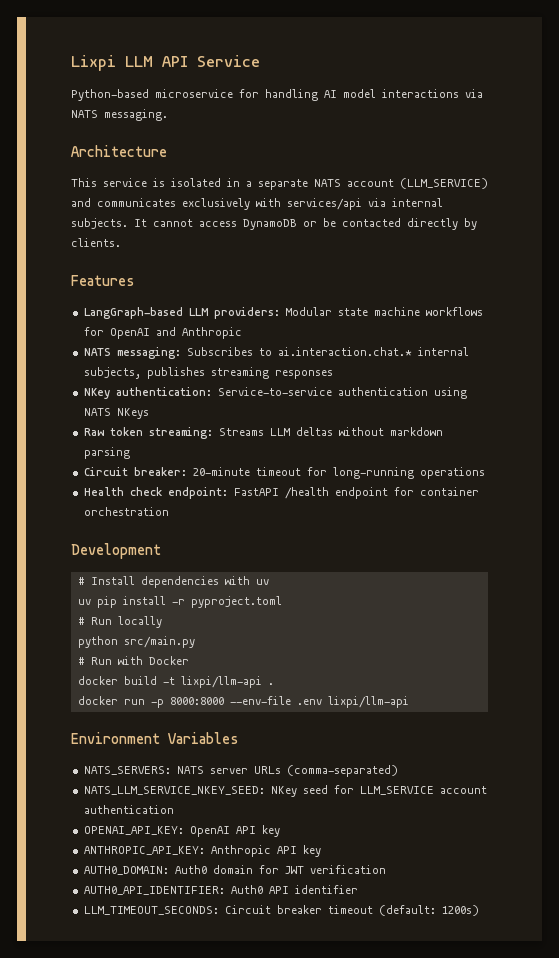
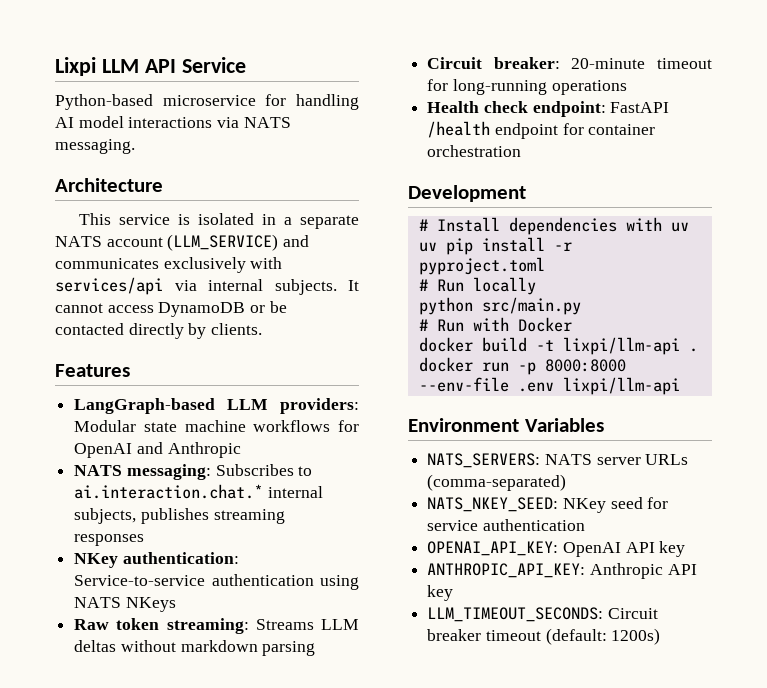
- NATS_LLM_SERVICE_NKEY_SEED: NKey seed for LLM_SERVICE account authentication
+ NATS_NKEY_SEED: NKey seed for service authentication
- AUTH0_DOMAIN: Auth0 domain for JWT verification
- AUTH0_API_IDENTIFIER: Auth0 API identifier

